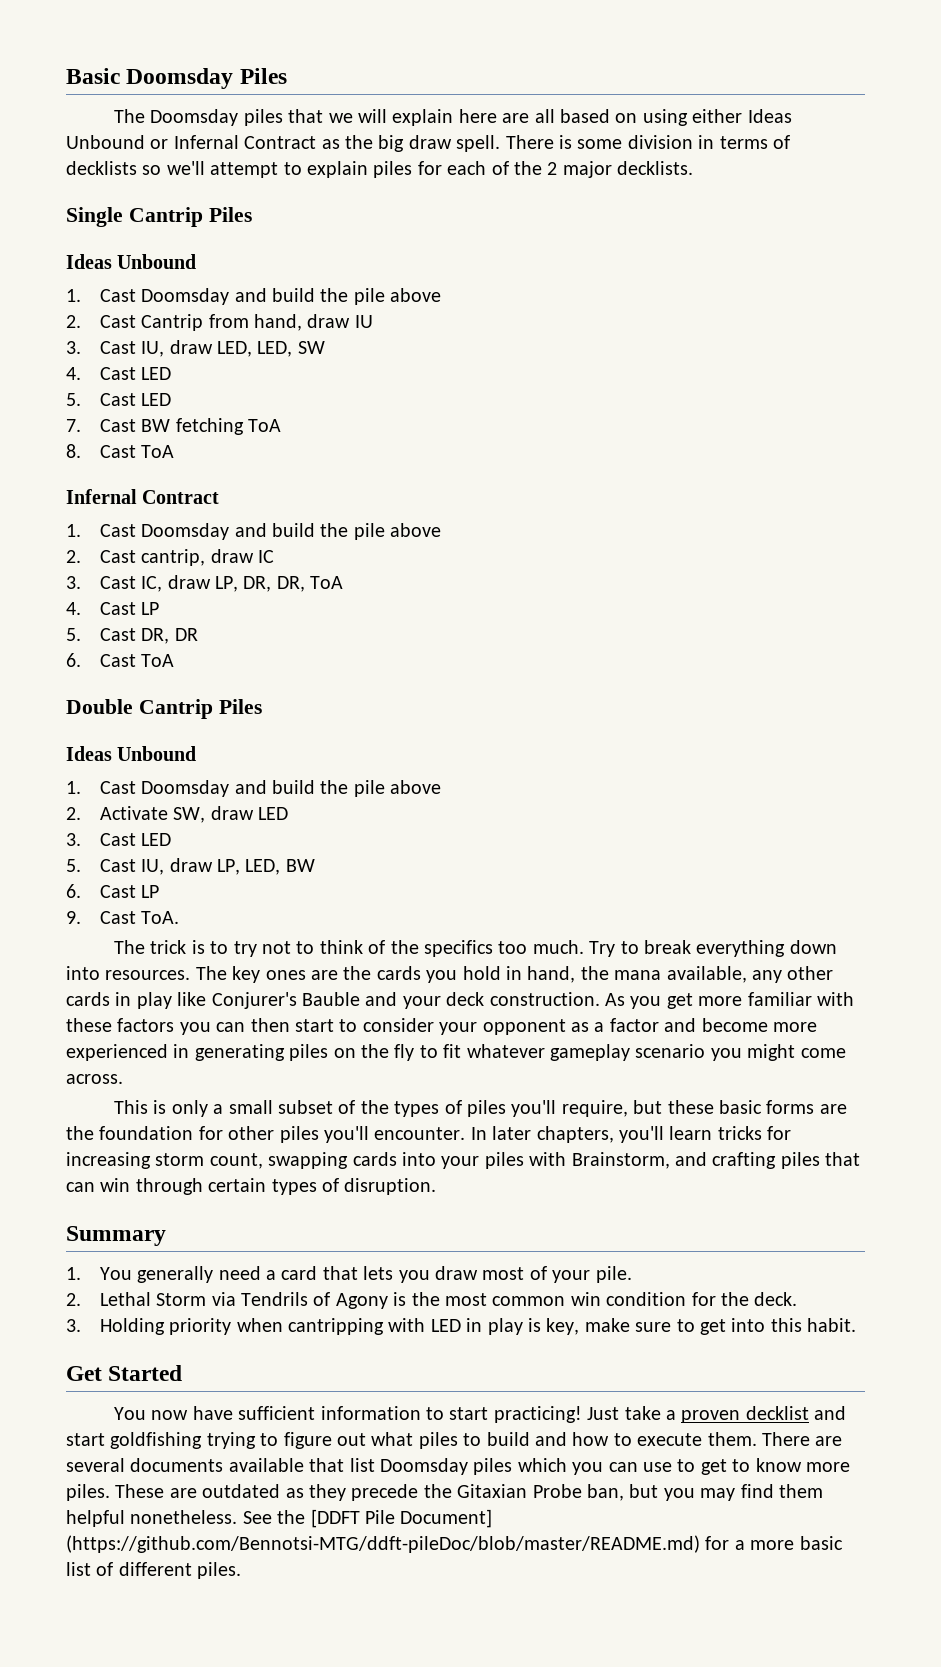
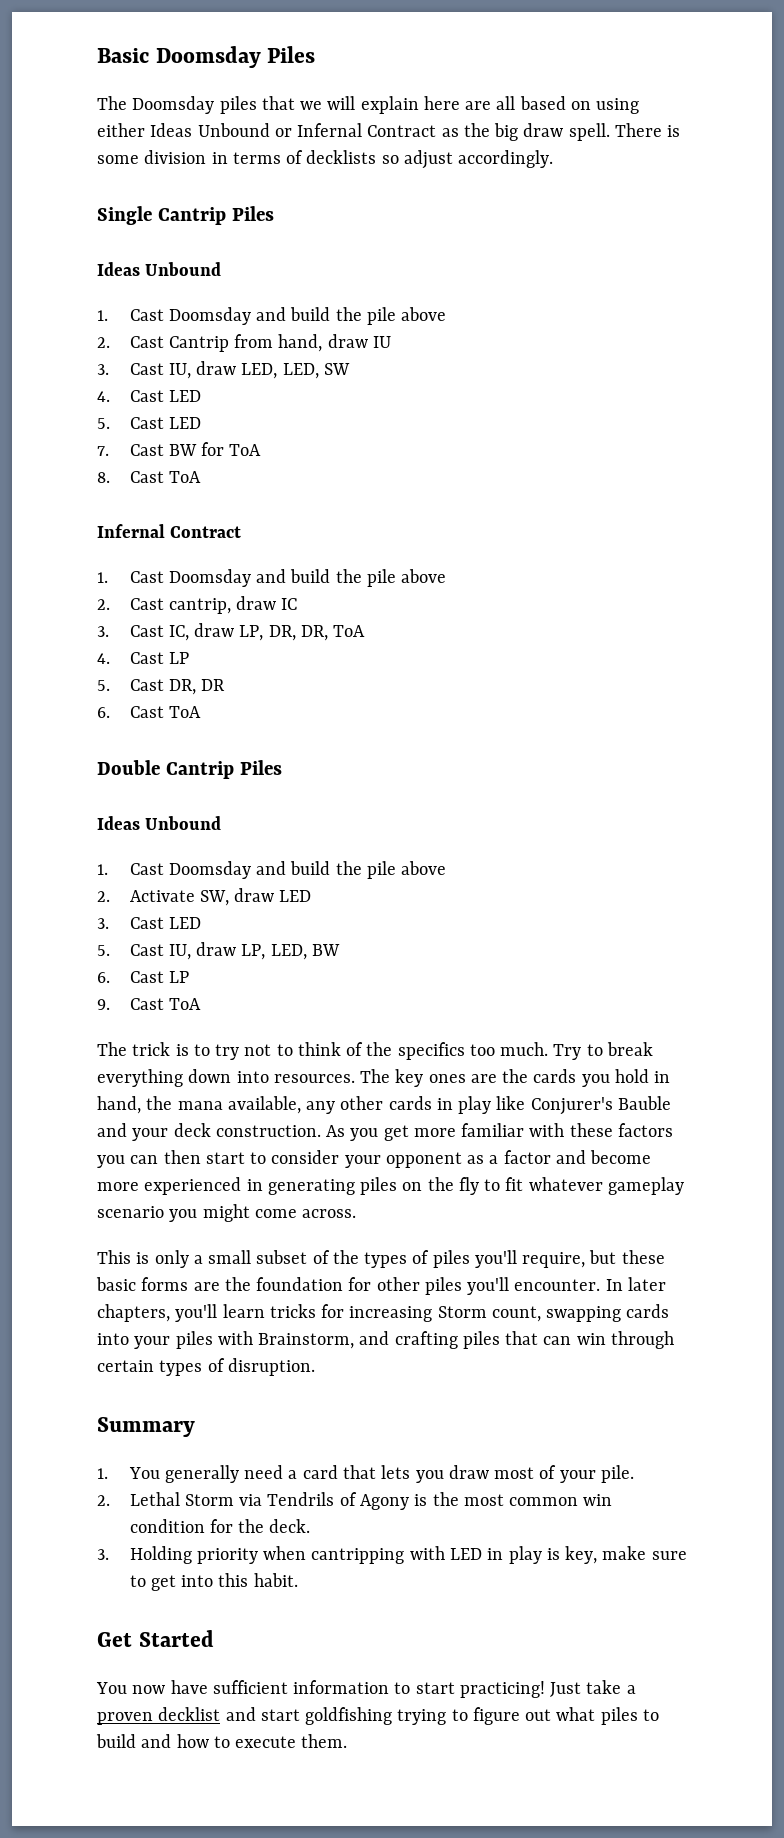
- There is some division in terms of decklists so we'll attempt to explain piles for each of the 2 major decklists.
+ There is some division in terms of decklists so adjust accordingly.
- 7. Cast BW fetching ToA
+ 7. Cast BW for ToA
- 9. Cast ToA.
+ 9. Cast ToA
- In later chapters, you'll learn tricks for increasing storm count, swapping cards into your piles with Brainstorm, and crafting piles that can win through certain types of disruption.
+ In later chapters, you'll learn tricks for increasing Storm count, swapping cards into your piles with Brainstorm, and crafting piles that can win through certain types of disruption.
- There are several documents available that list Doomsday piles which you can use to get to know more piles. These are outdated as they precede the Gitaxian Probe ban, but you may find them helpful nonetheless. See the [DDFT Pile Document] (https://github.com/Bennotsi-MTG/ddft-pileDoc/blob/master/README.md) for a more basic list of different piles.

